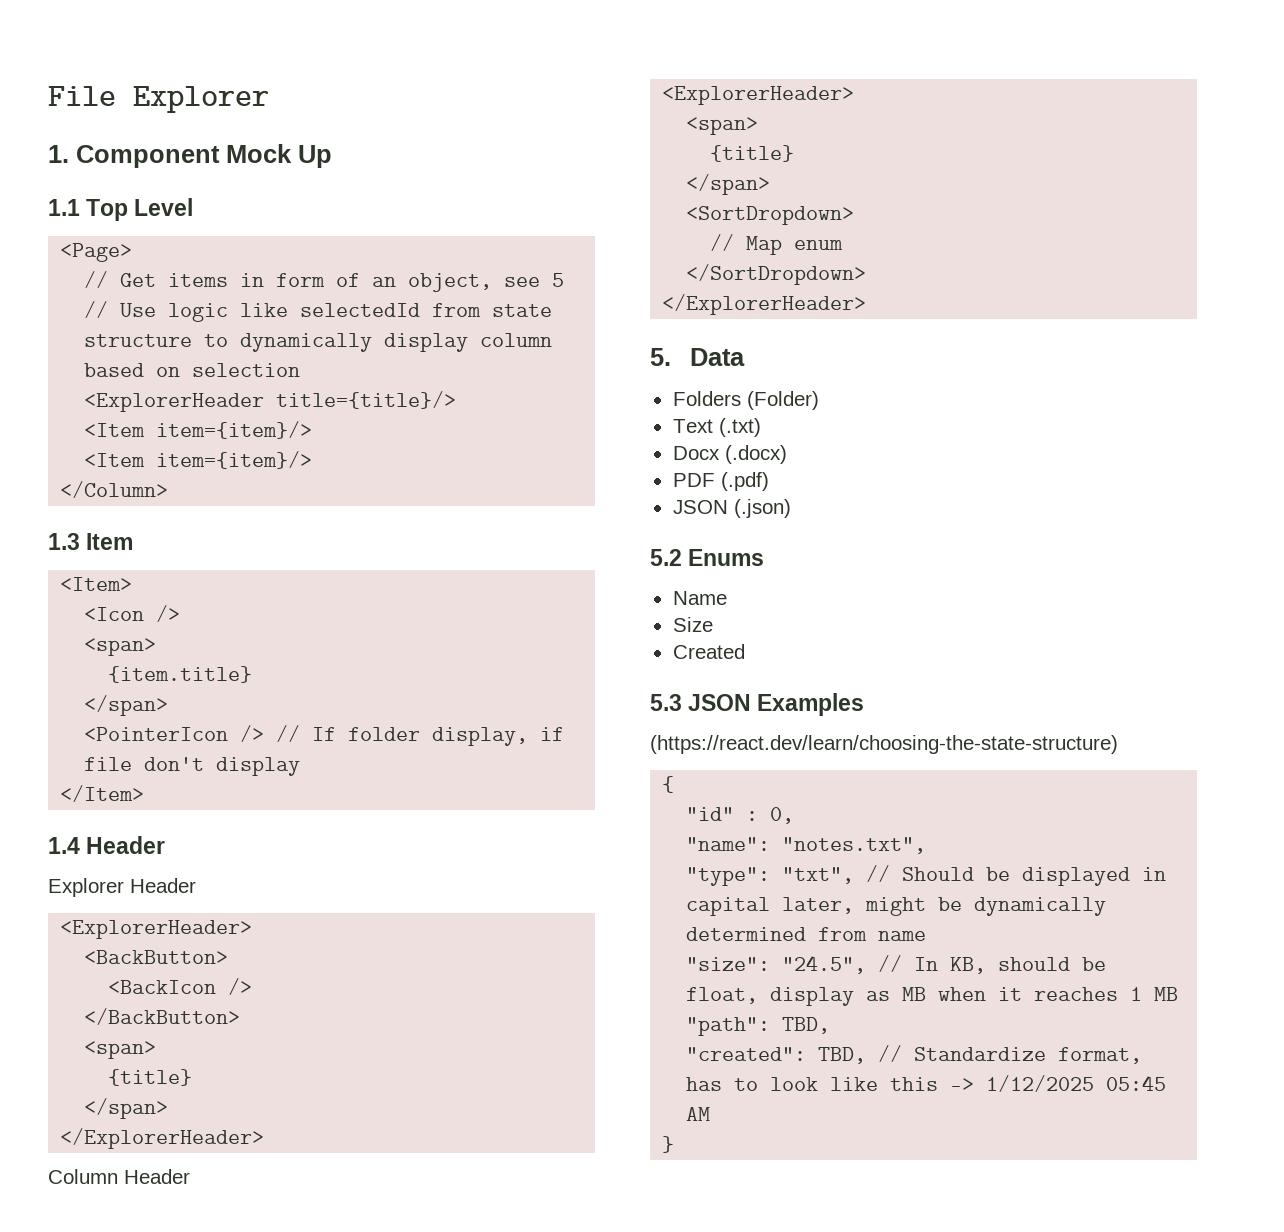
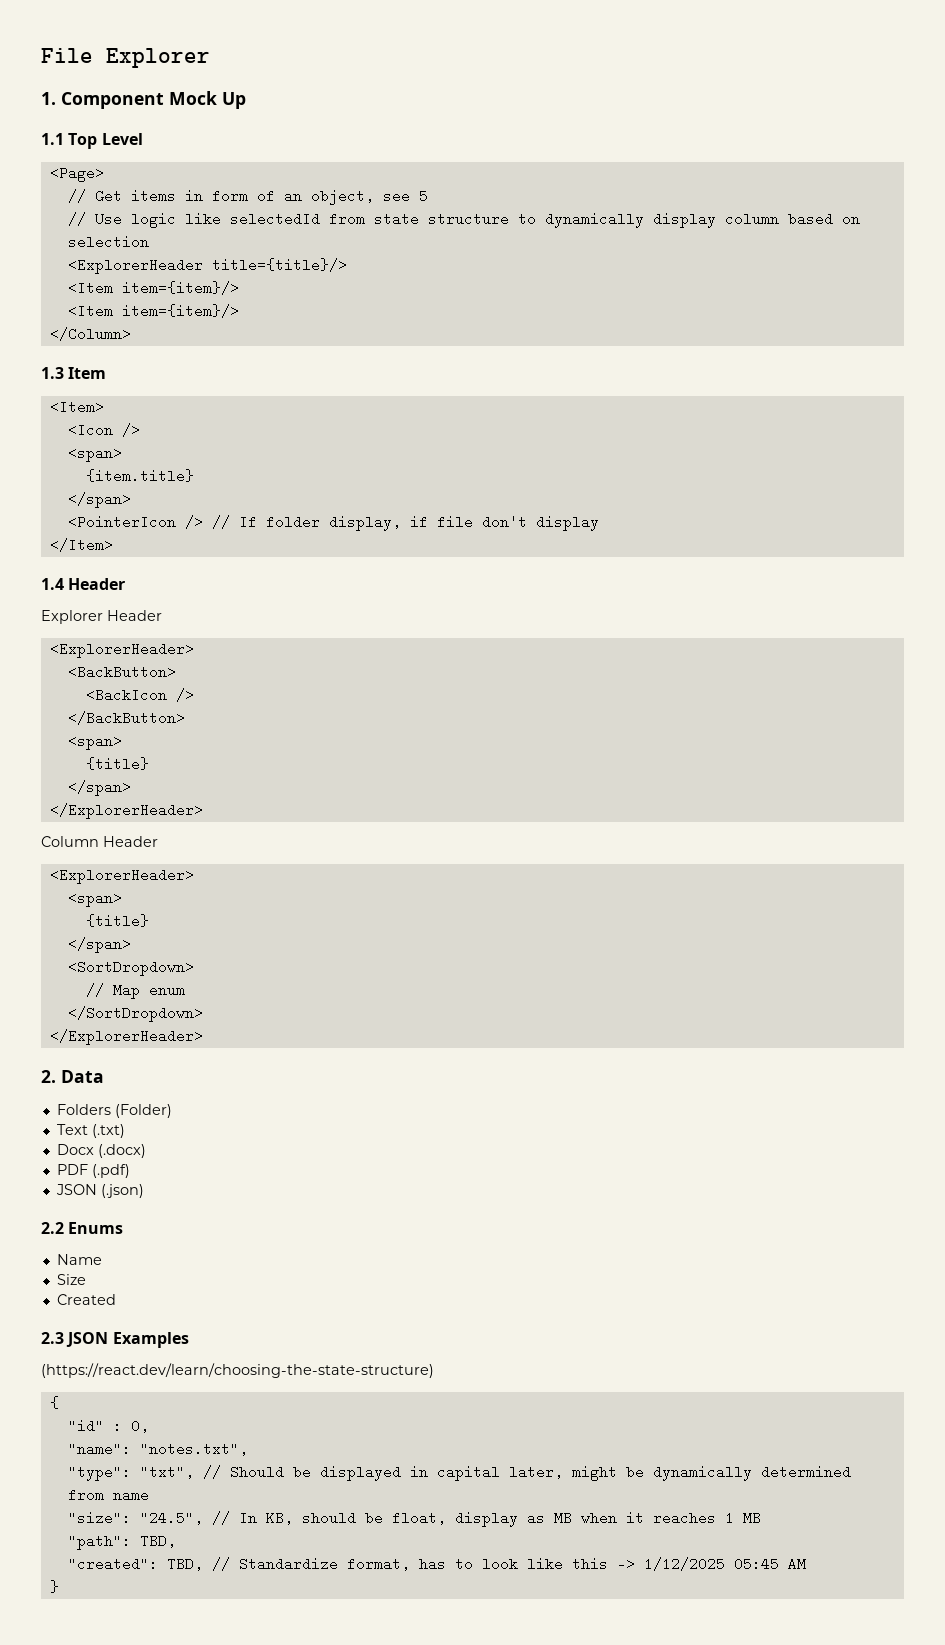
- 5. Data
+ 2. Data
- 5.2 Enums
+ 2.2 Enums
- 5.3 JSON Examples
+ 2.3 JSON Examples

